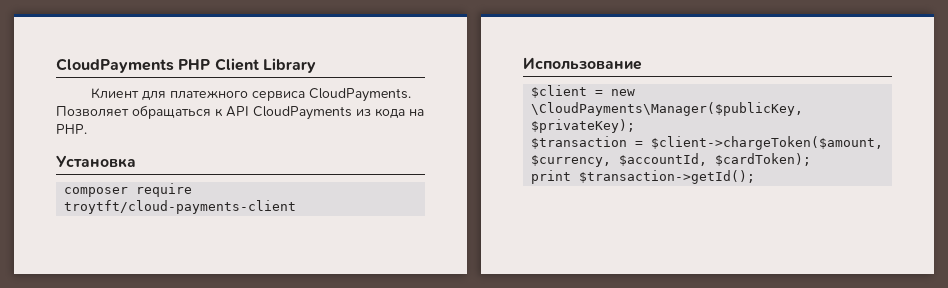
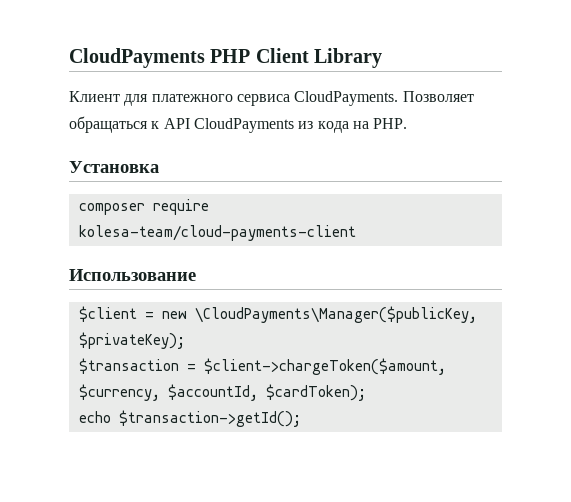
- composer require troytft/cloud-payments-client
+ composer require kolesa-team/cloud-payments-client
- print $transaction->getId();
+ echo $transaction->getId();

